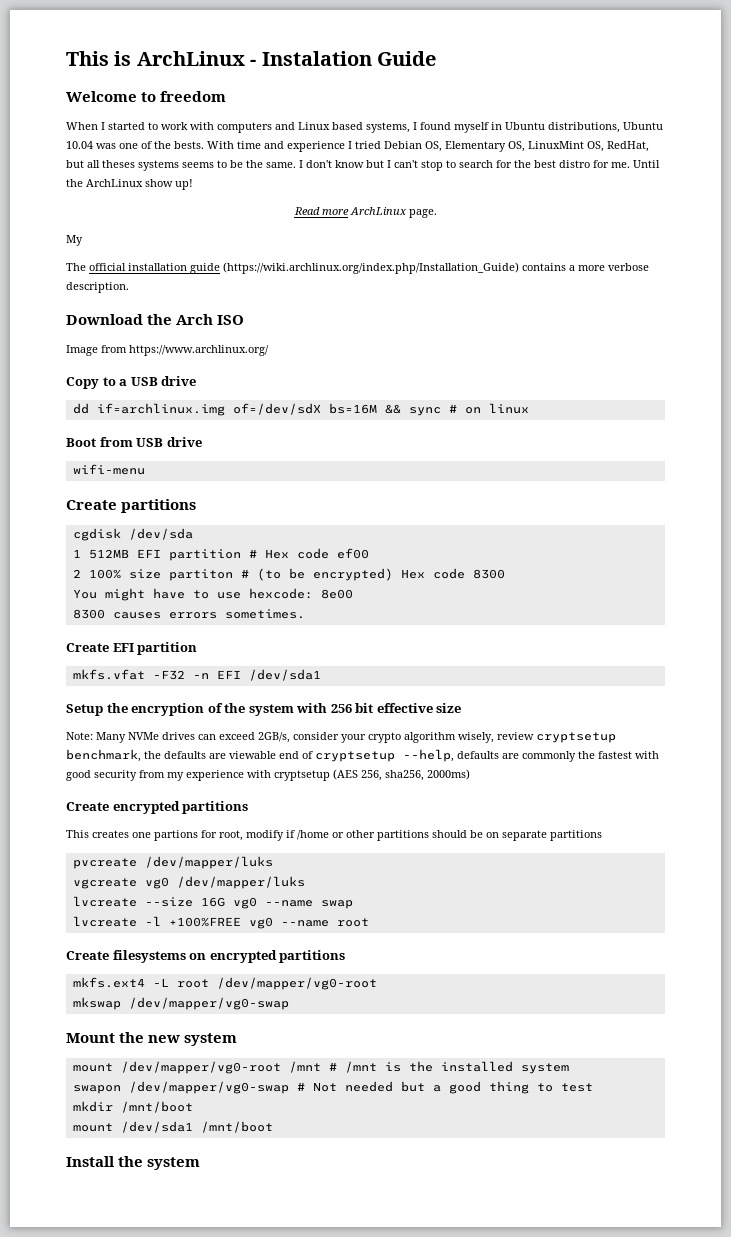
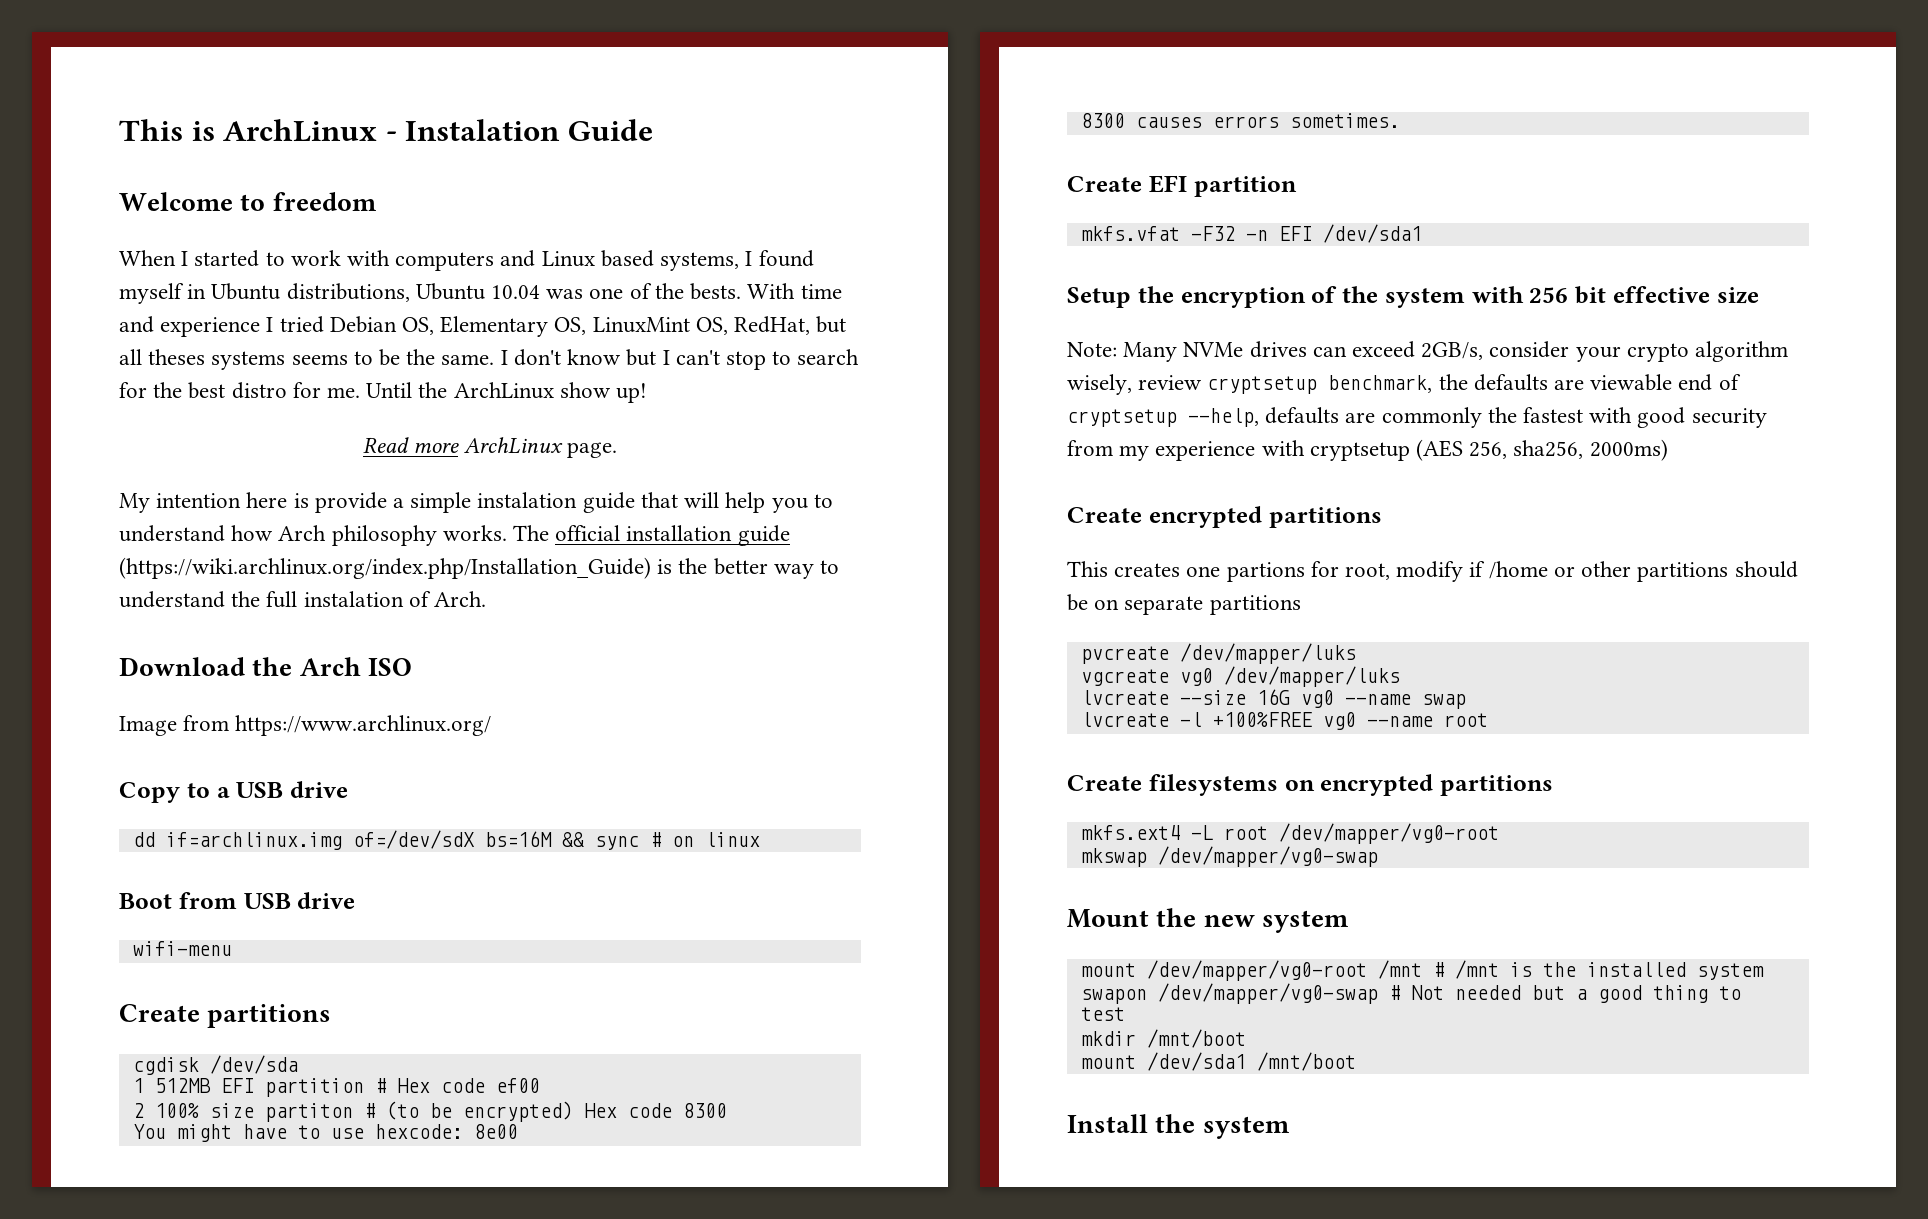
- My
- The official installation guide (https://wiki.archlinux.org/index.php/Installation_Guide) contains a more verbose description.
+ My intention here is provide a simple instalation guide that will help you to understand how Arch philosophy works. The official installation guide (https://wiki.archlinux.org/index.php/Installation_Guide) is the better way to understand the full instalation of Arch.

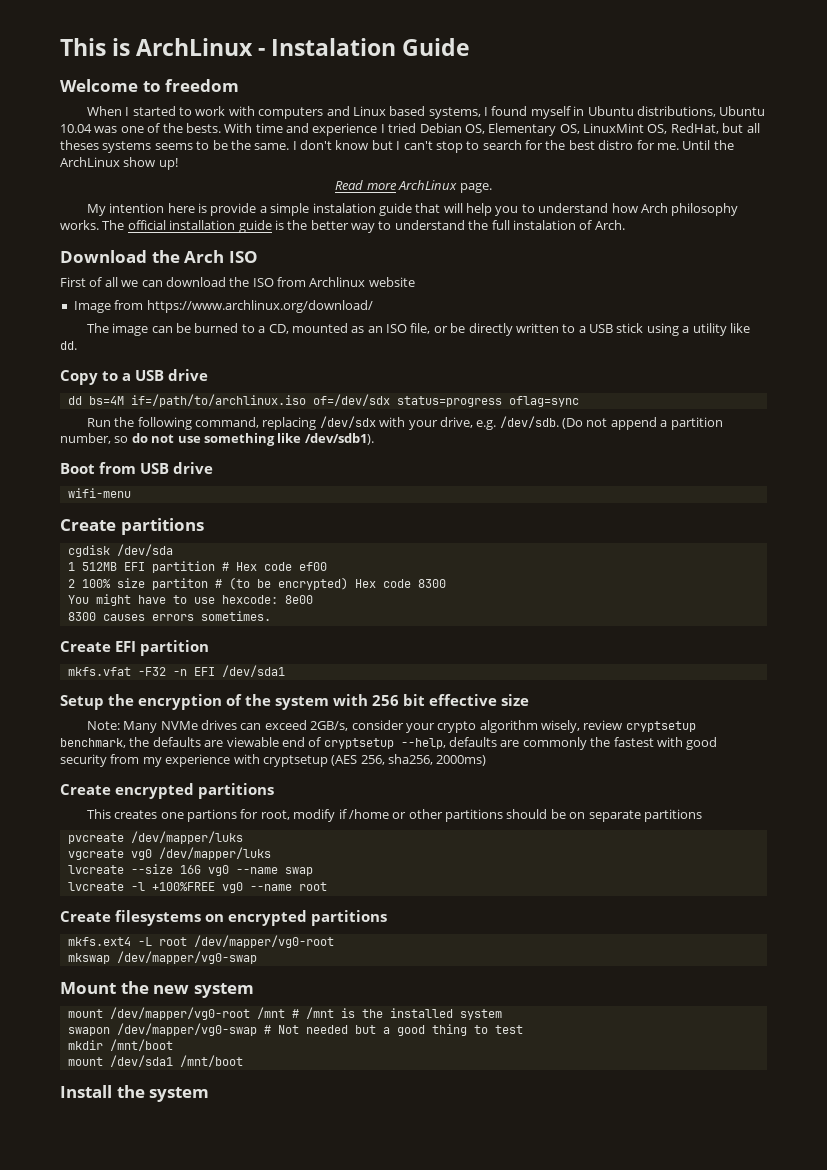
- The official installation guide (https://wiki.archlinux.org/index.php/Installation_Guide) is the better way to understand the full instalation of Arch.
+ The official installation guide is the better way to understand the full instalation of Arch.
- Image from https://www.archlinux.org/
+ First of all we can download the ISO from Archlinux website
+ Image from https://www.archlinux.org/download/
+ The image can be burned to a CD, mounted as an ISO file, or be directly written to a USB stick using a utility like dd.
- dd if=archlinux.img of=/dev/sdX bs=16M && sync # on linux
+ dd bs=4M if=/path/to/archlinux.iso of=/dev/sdx status=progress oflag=sync
+ Run the following command, replacing /dev/sdx with your drive, e.g. /dev/sdb. (Do not append a partition number, so do not use something like /dev/sdb1).

